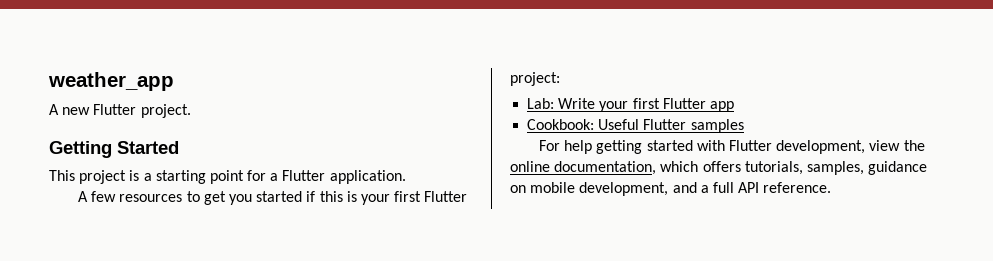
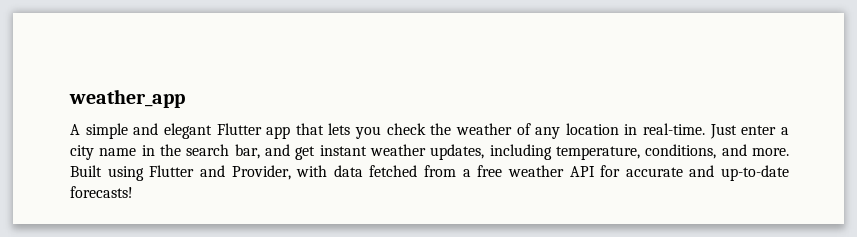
- A new Flutter project.
- Getting Started
- This project is a starting point for a Flutter application.
- A few resources to get you started if this is your first Flutter project:
- Lab: Write your first Flutter app
- Cookbook: Useful Flutter samples
- For help getting started with Flutter development, view the online documentation, which offers tutorials, samples, guidance on mobile development, and a full API reference.
+ A simple and elegant Flutter app that lets you check the weather of any location in real-time. Just enter a city name in the search bar, and get instant weather updates, including temperature, conditions, and more. Built using Flutter and Provider, with data fetched from a free weather API for accurate and up-to-date forecasts!

